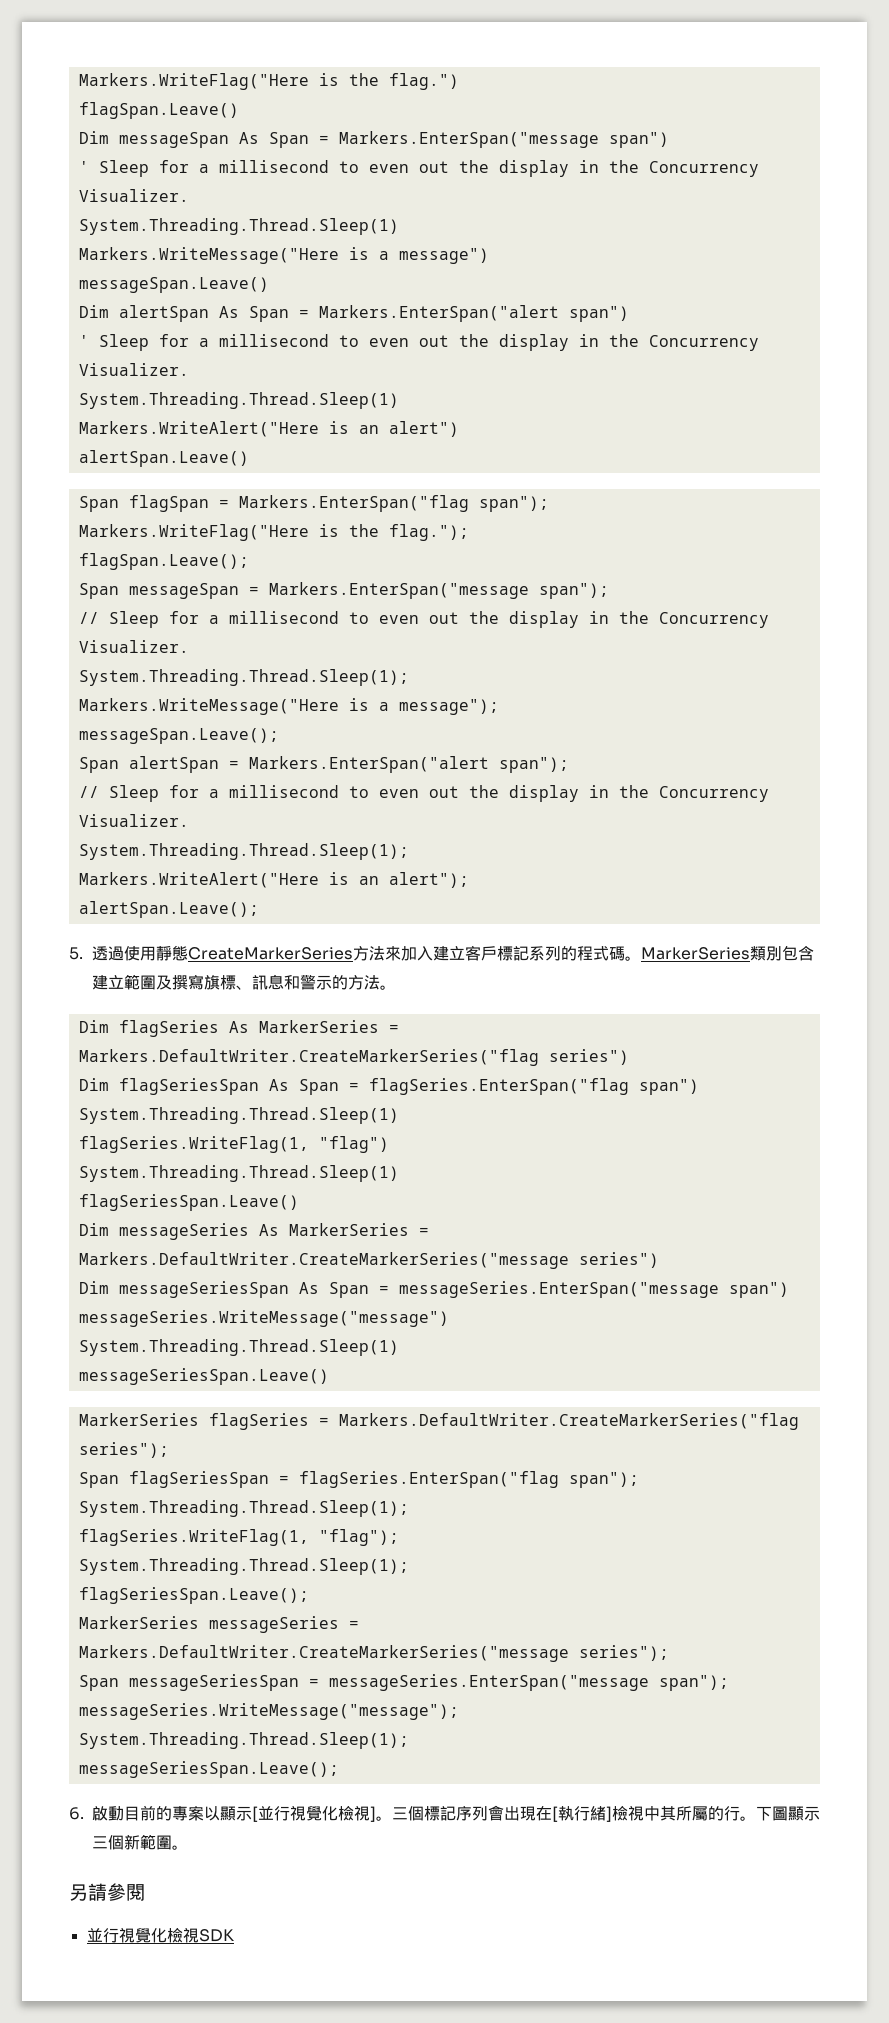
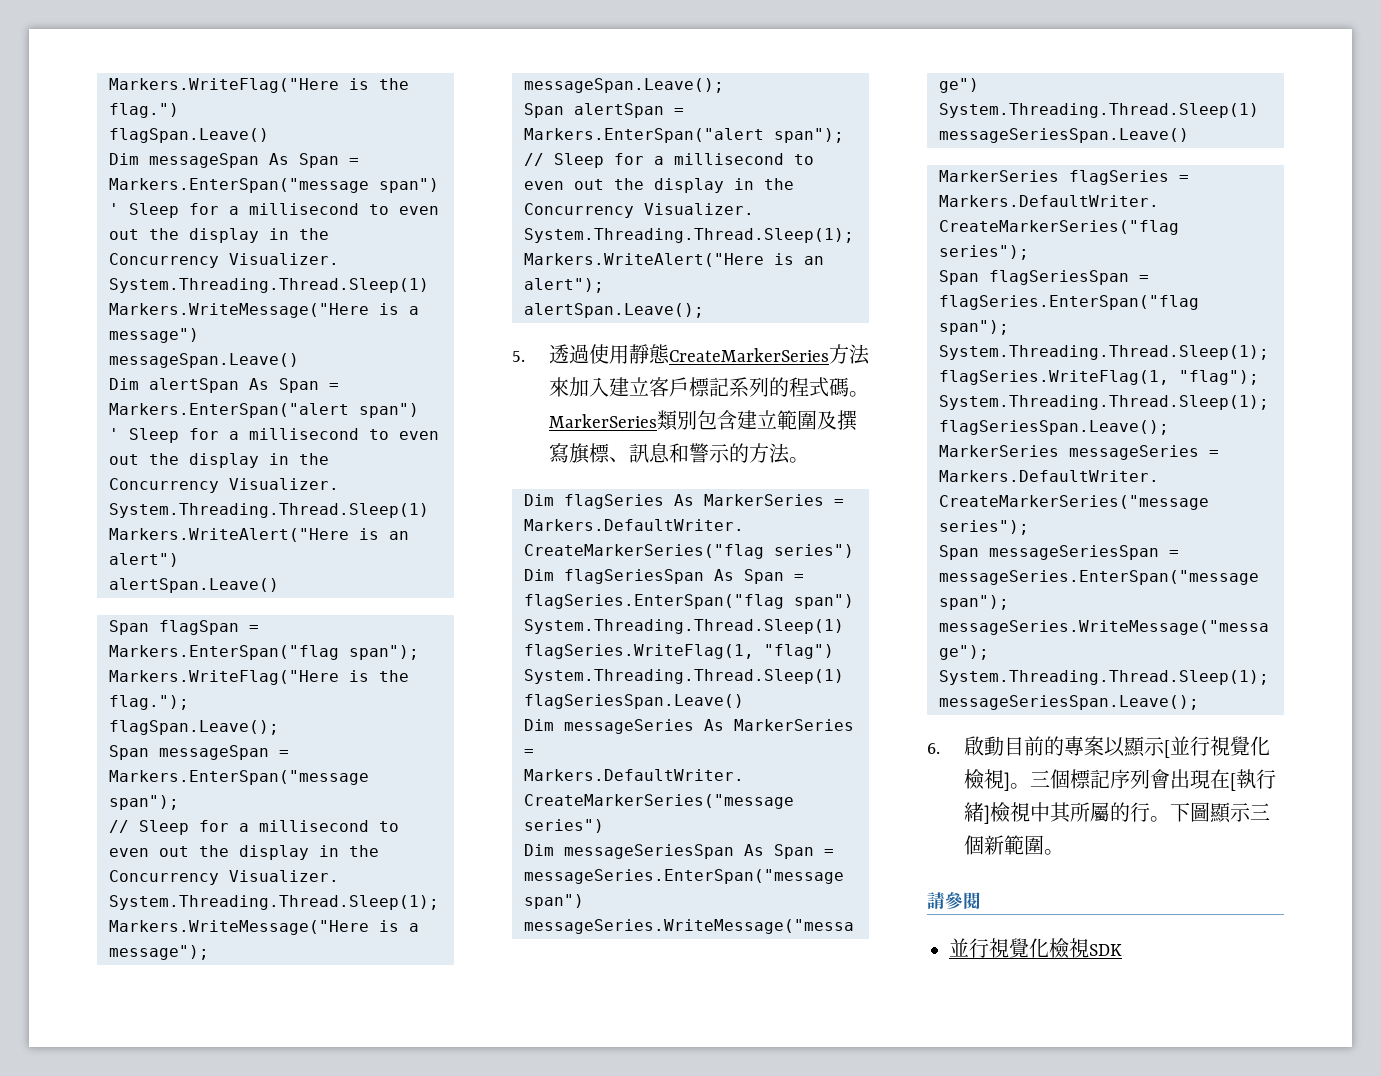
- 另請參閱
+ 請參閱

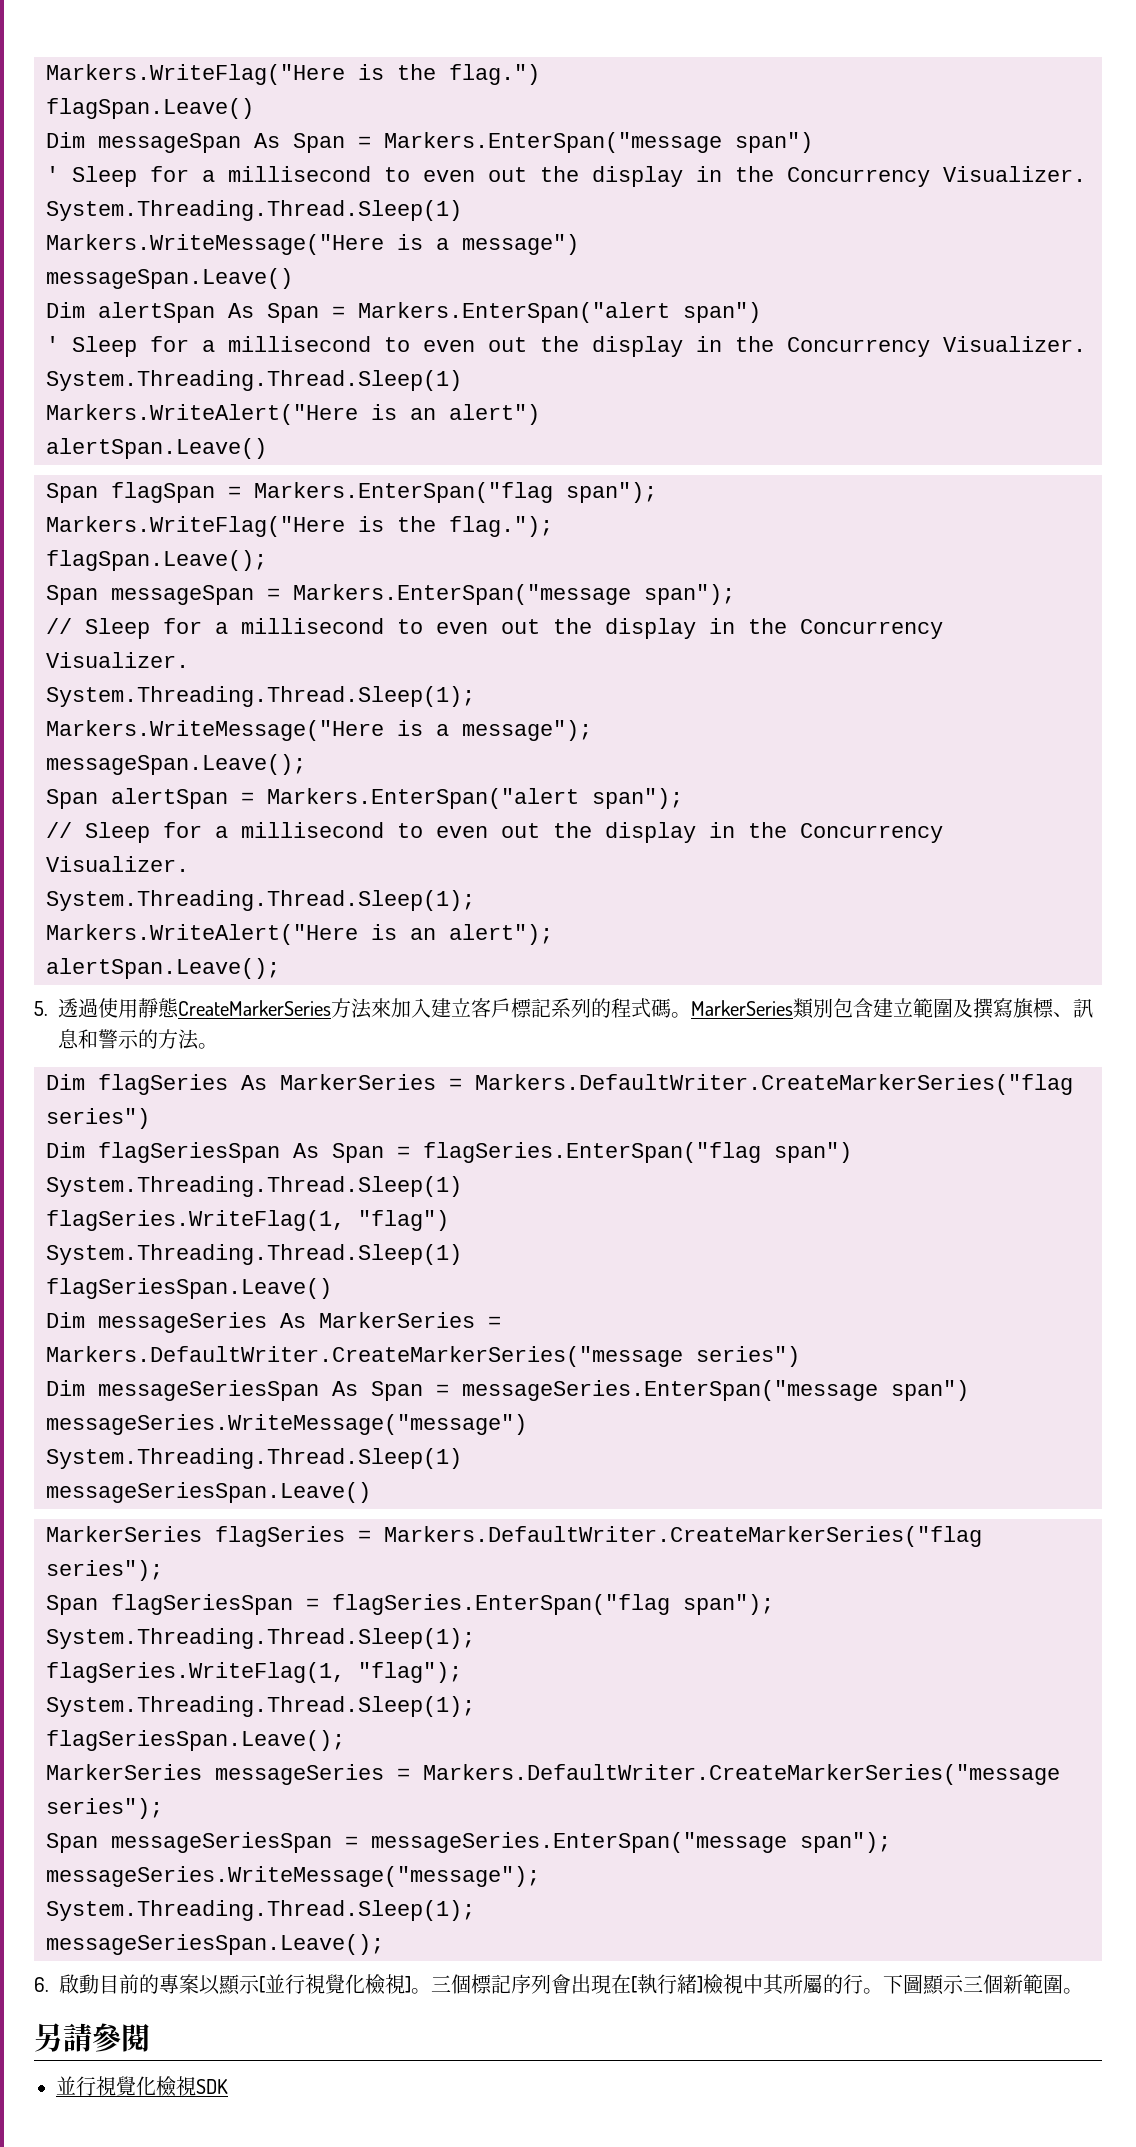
- 請參閱
+ 另請參閱

